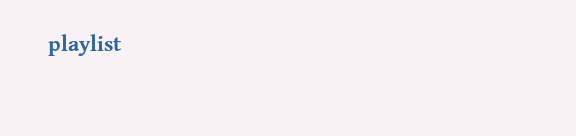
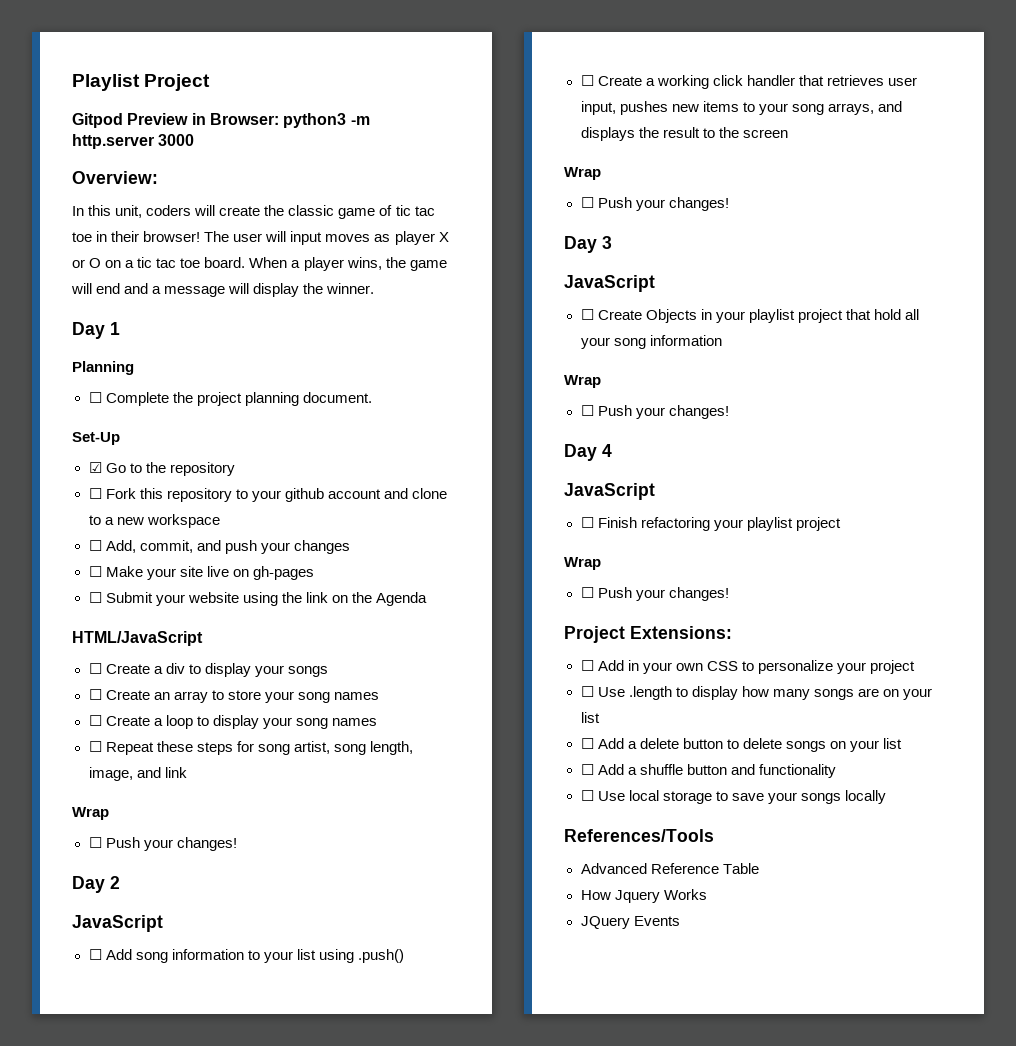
- playlist
+ Playlist Project
+ Gitpod Preview in Browser: python3 -m http.server 3000
+ Overview:
+ In this unit, coders will create the classic game of tic tac toe in their browser! The user will input moves as player X or O on a tic tac toe board. When a player wins, the game will end and a message will display the winner.
+ Day 1
+ Planning
+ ☐ Complete the project planning document.
+ Set-Up
+ ☑ Go to the repository
+ ☐ Fork this repository to your github account and clone to a new workspace
+ ☐ Add, commit, and push your changes
+ ☐ Make your site live on gh-pages
+ ☐ Submit your website using the link on the Agenda
+ HTML/JavaScript
+ ☐ Create a div to display your songs
+ ☐ Create an array to store your song names
+ ☐ Create a loop to display your song names
+ ☐ Repeat these steps for song artist, song length, image, and link
+ Wrap
+ ☐ Push your changes!
+ Day 2
+ JavaScript
+ ☐ Add song information to your list using .push()
+ ☐ Create a working click handler that retrieves user input, pushes new items to your song arrays, and displays the result to the screen
+ Wrap
+ ☐ Push your changes!
+ Day 3
+ JavaScript
+ ☐ Create Objects in your playlist project that hold all your song information
+ Wrap
+ ☐ Push your changes!
+ Day 4
+ JavaScript
+ ☐ Finish refactoring your playlist project
+ Wrap
+ ☐ Push your changes!
+ Project Extensions:
+ ☐ Add in your own CSS to personalize your project
+ ☐ Use .length to display how many songs are on your list
+ ☐ Add a delete button to delete songs on your list
+ ☐ Add a shuffle button and functionality
+ ☐ Use local storage to save your songs locally
+ References/Tools
+ Advanced Reference Table
+ How Jquery Works
+ JQuery Events

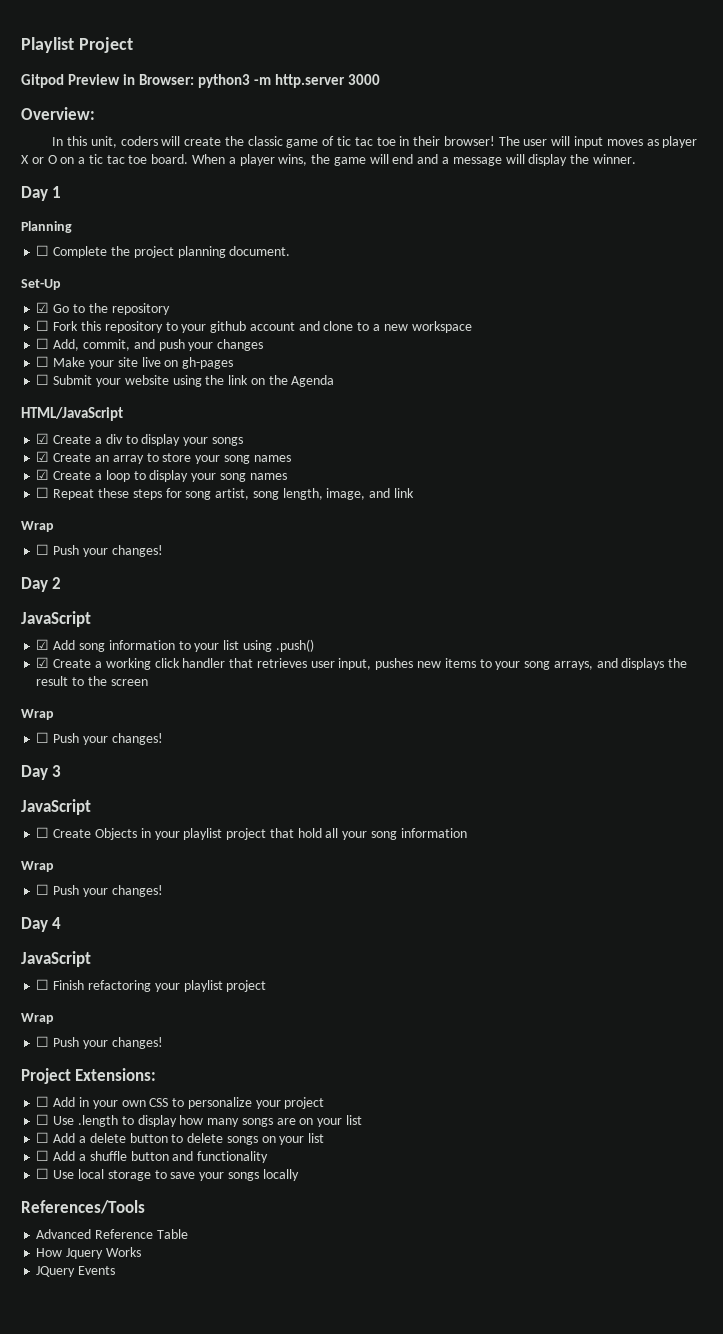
- ☐ Create a div to display your songs
+ ☑ Create a div to display your songs
- ☐ Create an array to store your song names
+ ☑ Create an array to store your song names
- ☐ Create a loop to display your song names
+ ☑ Create a loop to display your song names
- ☐ Add song information to your list using .push()
+ ☑ Add song information to your list using .push()
- ☐ Create a working click handler that retrieves user input, pushes new items to your song arrays, and displays the result to the screen
+ ☑ Create a working click handler that retrieves user input, pushes new items to your song arrays, and displays the result to the screen

